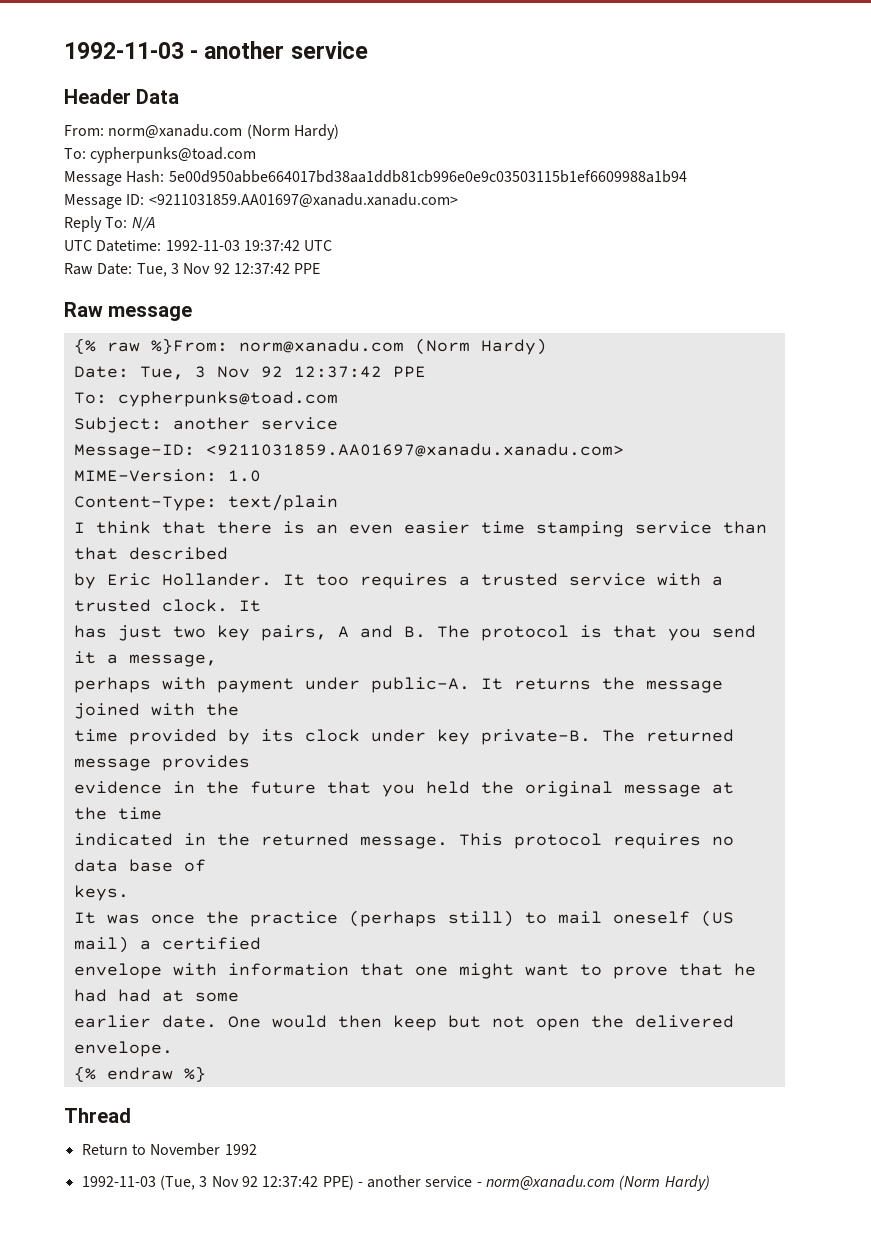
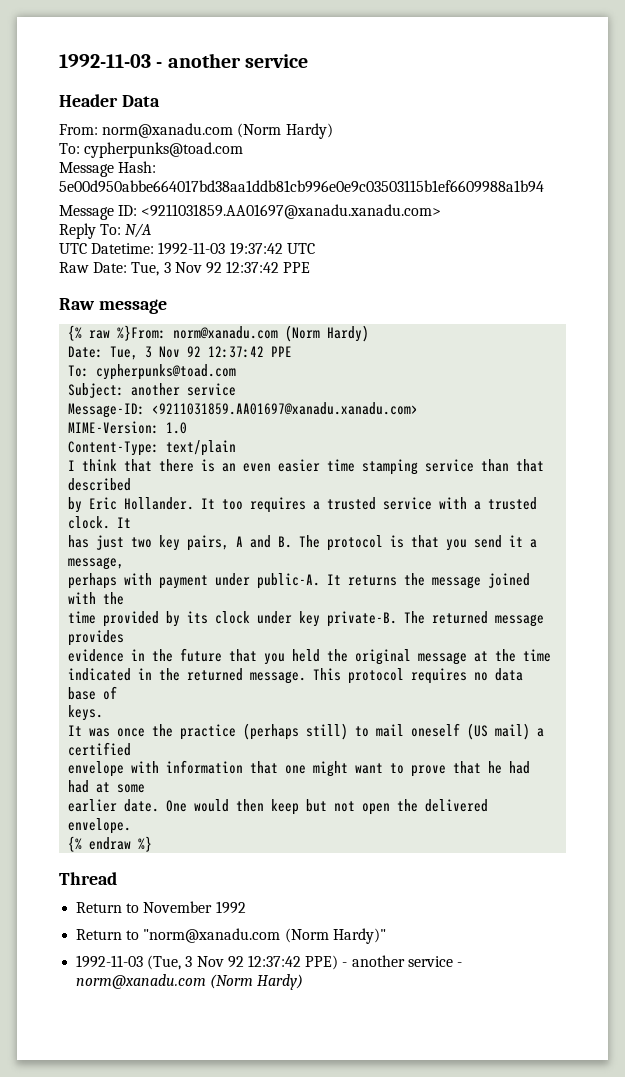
+ Return to "norm@xanadu.com (Norm Hardy)"

